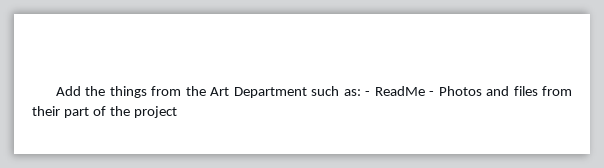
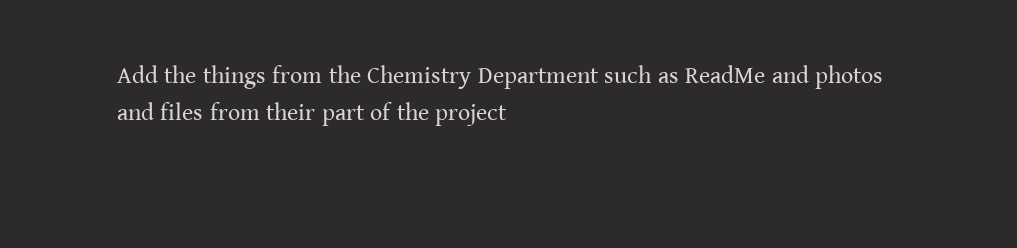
- Add the things from the Art Department such as: - ReadMe - Photos and files from their part of the project
+ Add the things from the Chemistry Department such as ReadMe and photos and files from their part of the project

